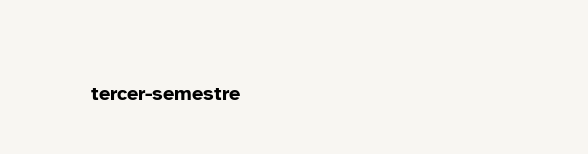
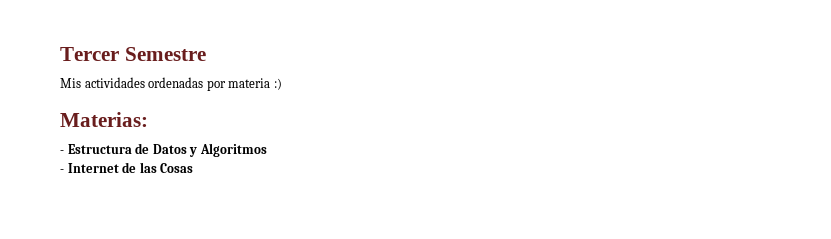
- tercer-semestre
+ Tercer Semestre
+ Mis actividades ordenadas por materia :)
+ Materias:
+ - Estructura de Datos y Algoritmos
+ - Internet de las Cosas

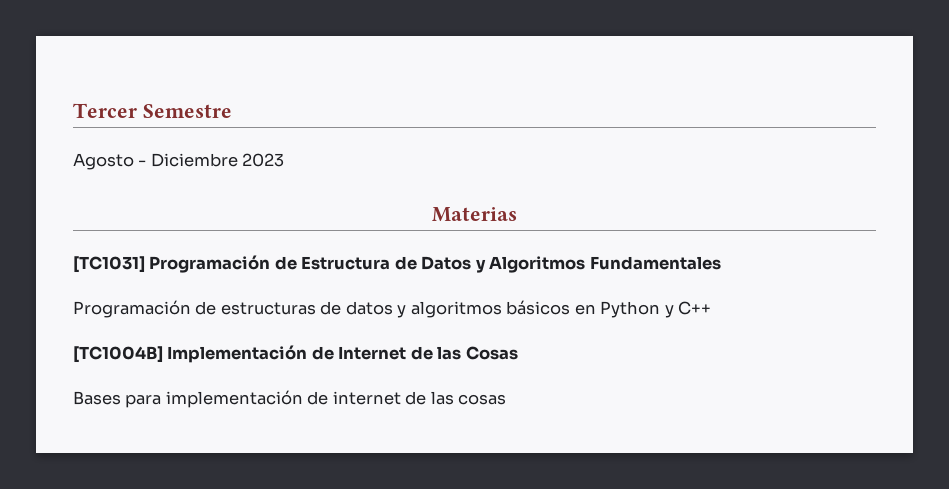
- Mis actividades ordenadas por materia :)
- Materias:
- - Estructura de Datos y Algoritmos
- - Internet de las Cosas
+ Agosto - Diciembre 2023
+ Materias
+ [TC1031] Programación de Estructura de Datos y Algoritmos Fundamentales
+ Programación de estructuras de datos y algoritmos básicos en Python y C++
+ [TC1004B] Implementación de Internet de las Cosas
+ Bases para implementación de internet de las cosas

